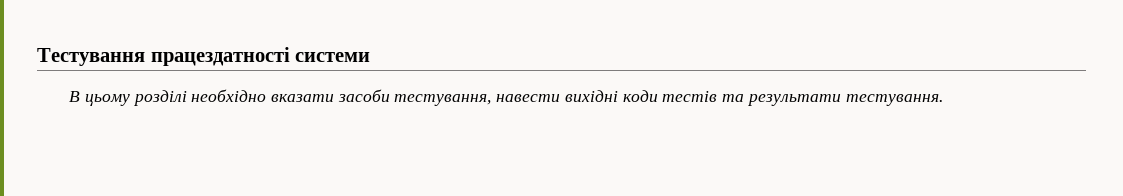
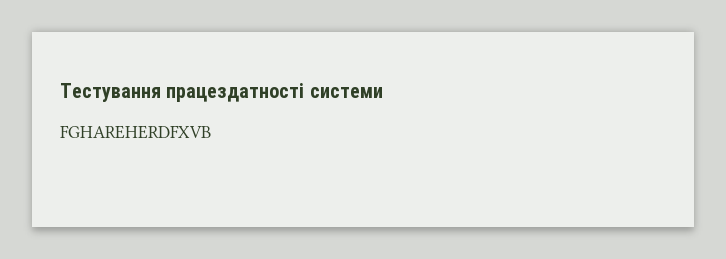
- В цьому розділі необхідно вказати засоби тестування, навести вихідні коди тестів та результати тестування.
+ FGHAREHERDFXVB

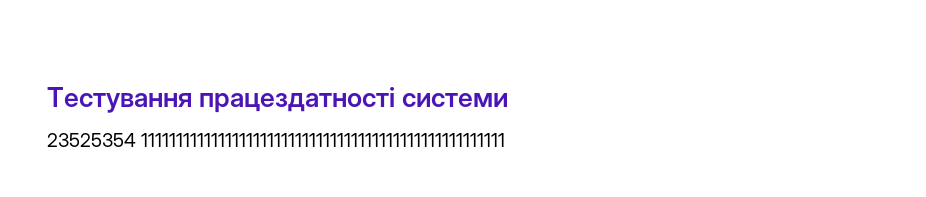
- FGHAREHERDFXVB
+ 23525354 1111111111111111111111111111111111111111111111111111

